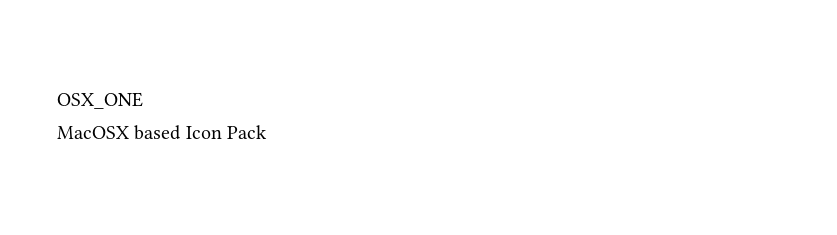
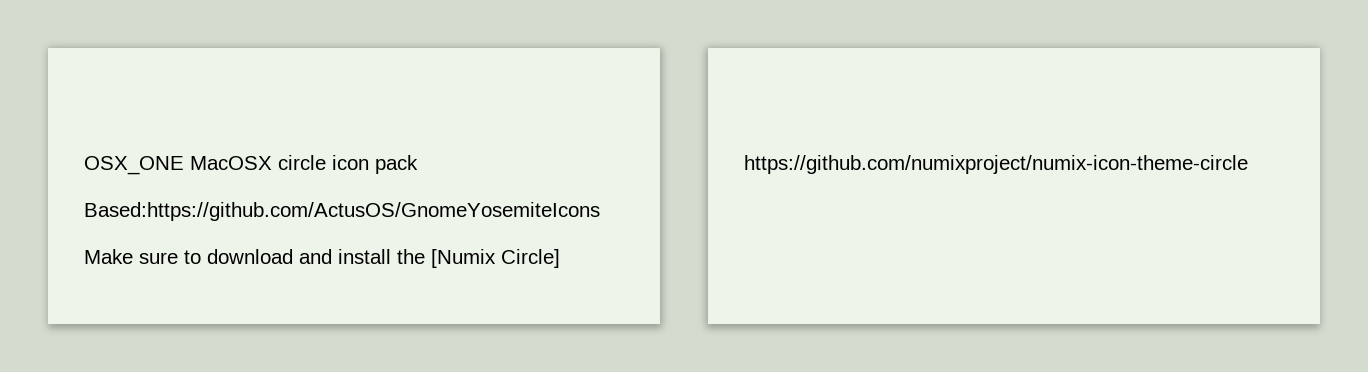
- OSX_ONE
- MacOSX based Icon Pack
+ OSX_ONE MacOSX circle icon pack
+ Based:https://github.com/ActusOS/GnomeYosemiteIcons
+ Make sure to download and install the [Numix Circle] https://github.com/numixproject/numix-icon-theme-circle

